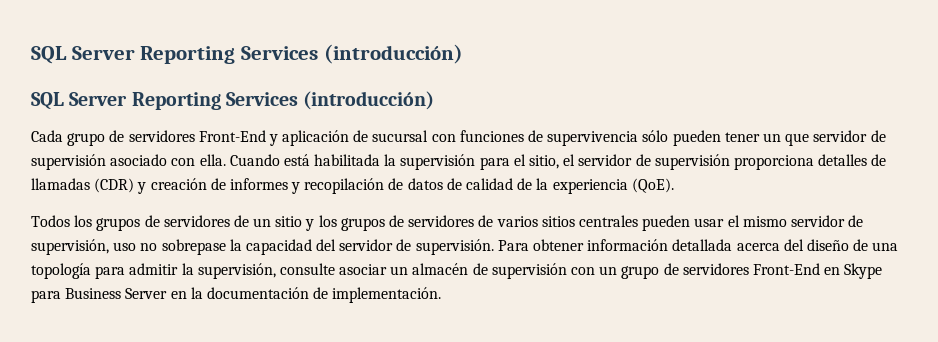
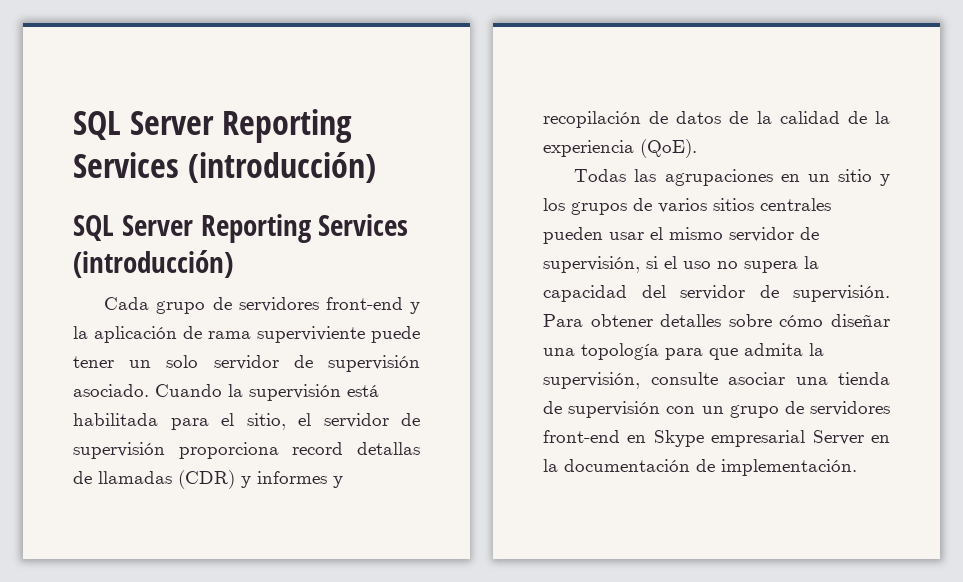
- Cada grupo de servidores Front-End y aplicación de sucursal con funciones de supervivencia sólo pueden tener un que servidor de supervisión asociado con ella. Cuando está habilitada la supervisión para el sitio, el servidor de supervisión proporciona detalles de llamadas (CDR) y creación de informes y recopilación de datos de calidad de la experiencia (QoE).
+ Cada grupo de servidores front-end y la aplicación de rama superviviente puede tener un solo servidor de supervisión asociado. Cuando la supervisión está habilitada para el sitio, el servidor de supervisión proporciona record detallas de llamadas (CDR) y informes y recopilación de datos de la calidad de la experiencia (QoE).
- Todos los grupos de servidores de un sitio y los grupos de servidores de varios sitios centrales pueden usar el mismo servidor de supervisión, uso no sobrepase la capacidad del servidor de supervisión.
+ Todas las agrupaciones en un sitio y los grupos de varios sitios centrales pueden usar el mismo servidor de supervisión, si el uso no supera la capacidad del servidor de supervisión.
- Para obtener información detallada acerca del diseño de una topología para admitir la supervisión, consulte asociar un almacén de supervisión con un grupo de servidores Front-End en Skype para Business Server en la documentación de implementación.
+ Para obtener detalles sobre cómo diseñar una topología para que admita la supervisión, consulte asociar una tienda de supervisión con un grupo de servidores front-end en Skype empresarial Server en la documentación de implementación.

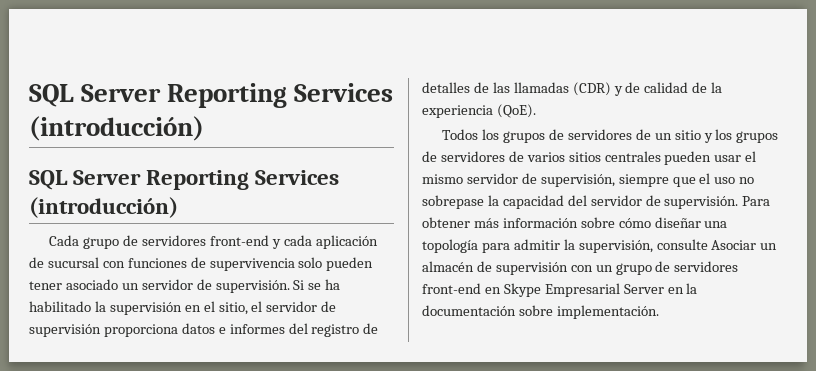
- Cada grupo de servidores front-end y la aplicación de rama superviviente puede tener un solo servidor de supervisión asociado. Cuando la supervisión está habilitada para el sitio, el servidor de supervisión proporciona record detallas de llamadas (CDR) y informes y recopilación de datos de la calidad de la experiencia (QoE).
+ Cada grupo de servidores front-end y cada aplicación de sucursal con funciones de supervivencia solo pueden tener asociado un servidor de supervisión. Si se ha habilitado la supervisión en el sitio, el servidor de supervisión proporciona datos e informes del registro de detalles de las llamadas (CDR) y de calidad de la experiencia (QoE).
- Todas las agrupaciones en un sitio y los grupos de varios sitios centrales pueden usar el mismo servidor de supervisión, si el uso no supera la capacidad del servidor de supervisión.
+ Todos los grupos de servidores de un sitio y los grupos de servidores de varios sitios centrales pueden usar el mismo servidor de supervisión, siempre que el uso no sobrepase la capacidad del servidor de supervisión.
- Para obtener detalles sobre cómo diseñar una topología para que admita la supervisión, consulte asociar una tienda de supervisión con un grupo de servidores front-end en Skype empresarial Server en la documentación de implementación.
+ Para obtener más información sobre cómo diseñar una topología para admitir la supervisión, consulte Asociar un almacén de supervisión con un grupo de servidores front-end en Skype Empresarial Server en la documentación sobre implementación.

